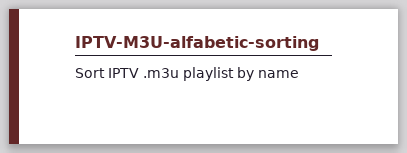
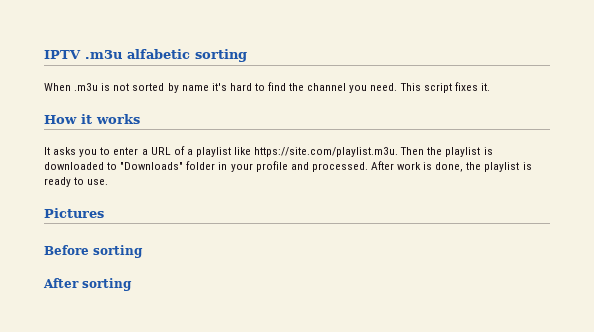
- IPTV-M3U-alfabetic-sorting
- Sort IPTV .m3u playlist by name
+ IPTV .m3u alfabetic sorting
+ When .m3u is not sorted by name it's hard to find the channel you need. This script fixes it.
+ How it works
+ It asks you to enter a URL of a playlist like https://site.com/playlist.m3u. Then the playlist is downloaded to "Downloads" folder in your profile and processed. After work is done, the playlist is ready to use.
+ Pictures
+ Before sorting
+ After sorting

